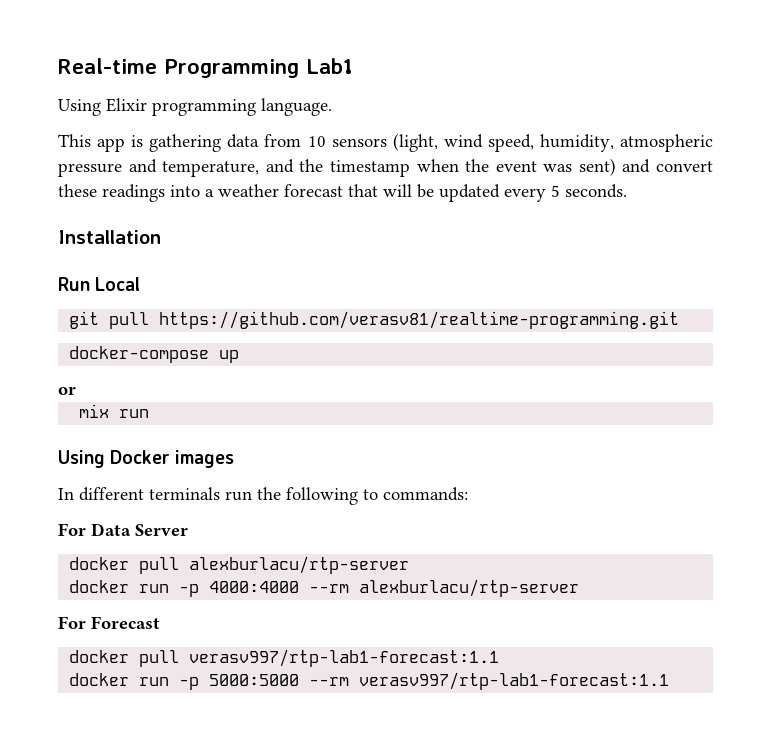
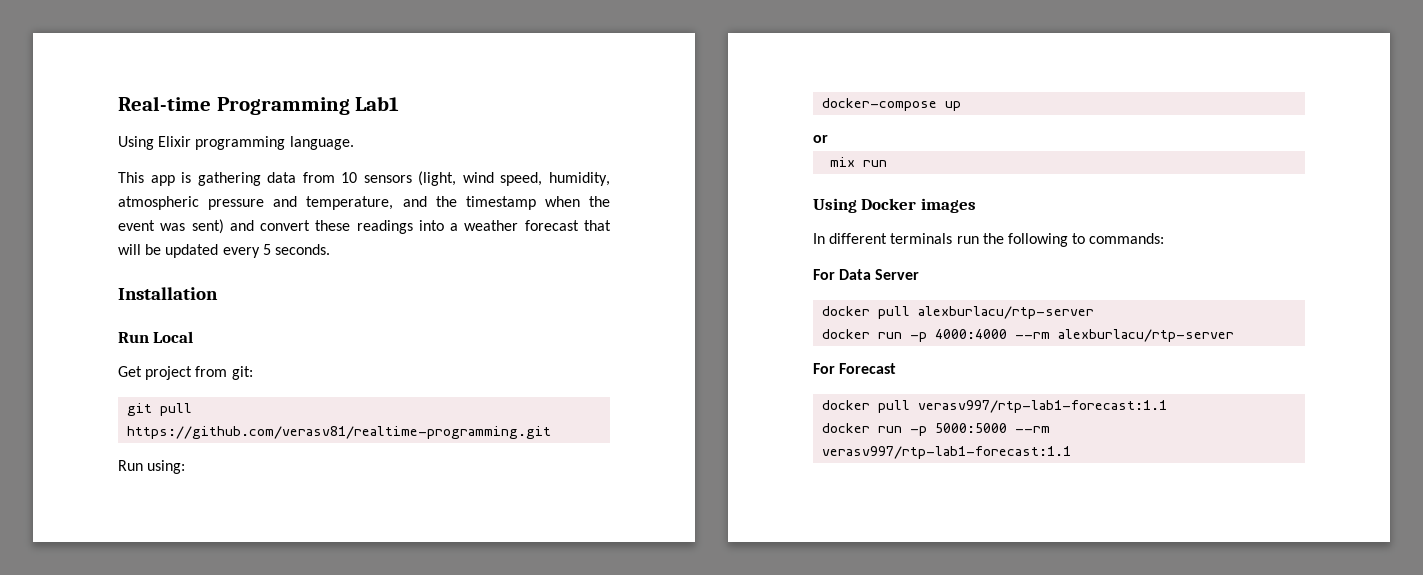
+ Get project from git:
+ Run using:

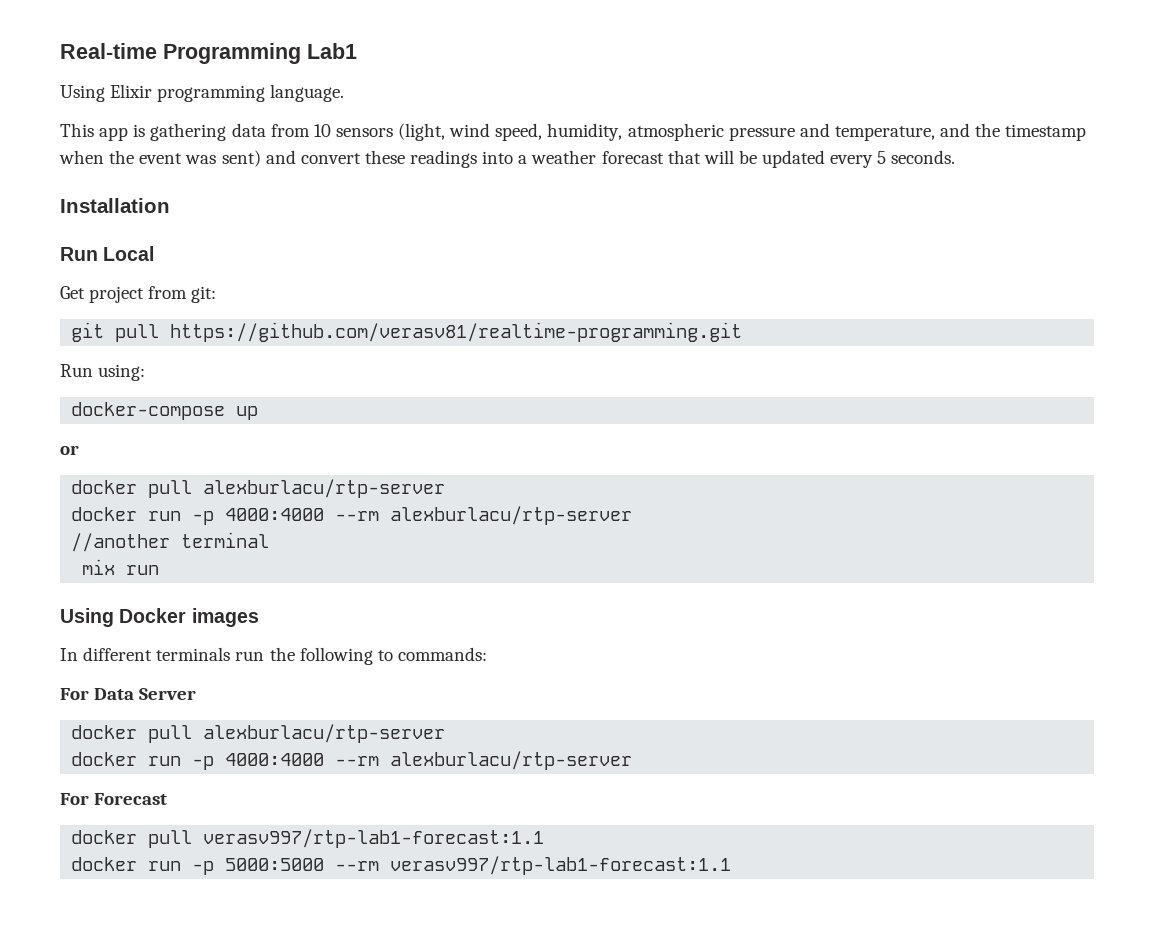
  or
+ docker pull alexburlacu/rtp-server
+ docker run -p 4000:4000 --rm alexburlacu/rtp-server
+ //another terminal

